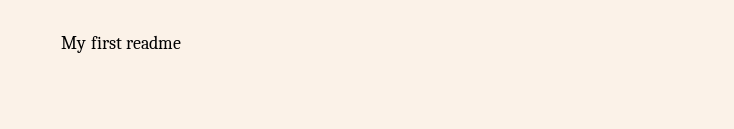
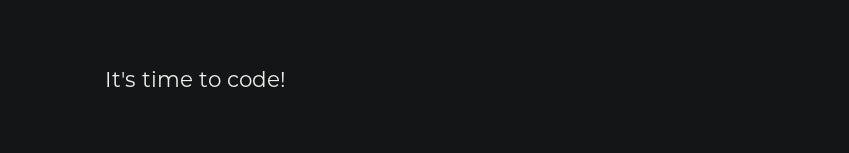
- My first readme
+ It's time to code!

